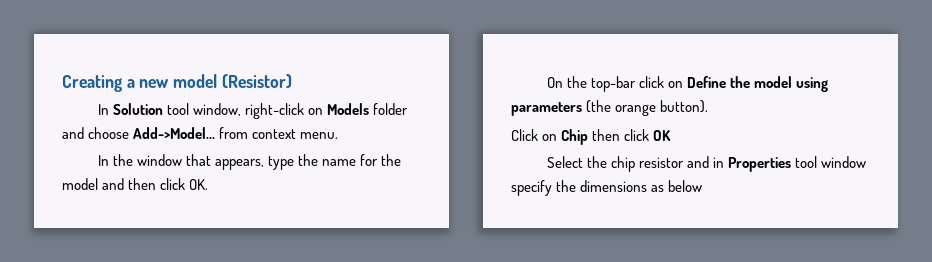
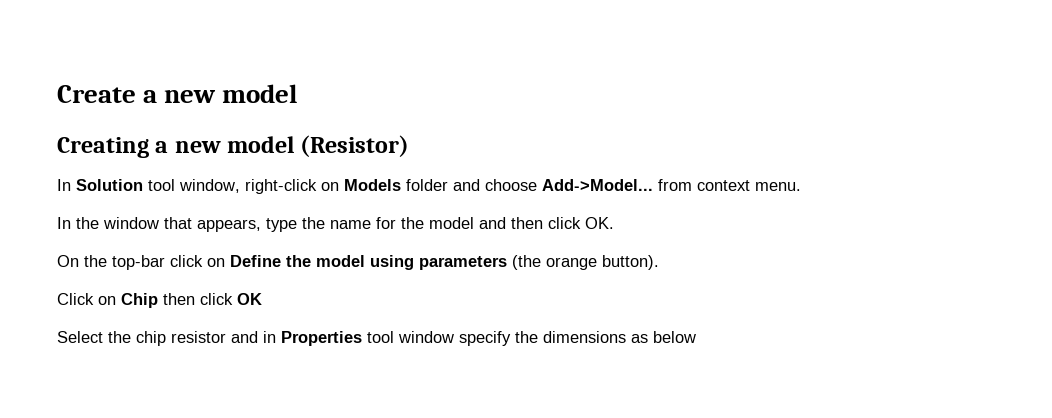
+ Create a new model

